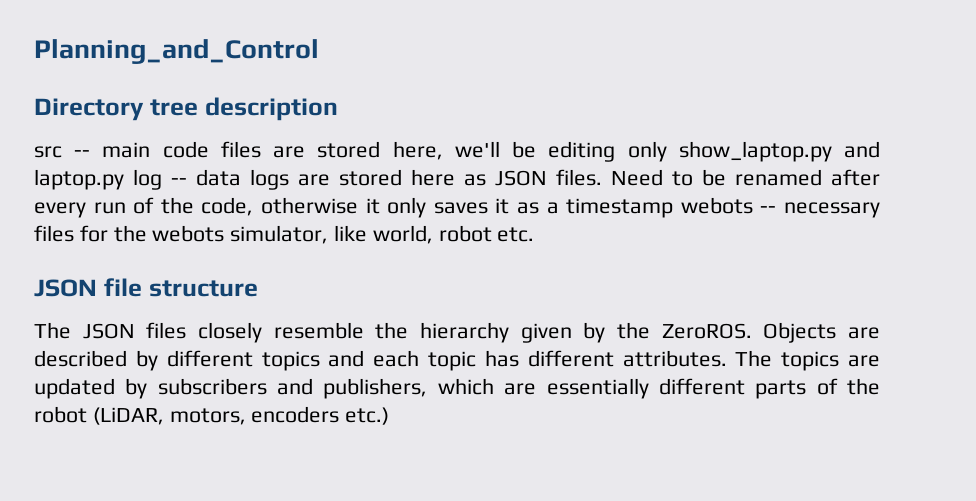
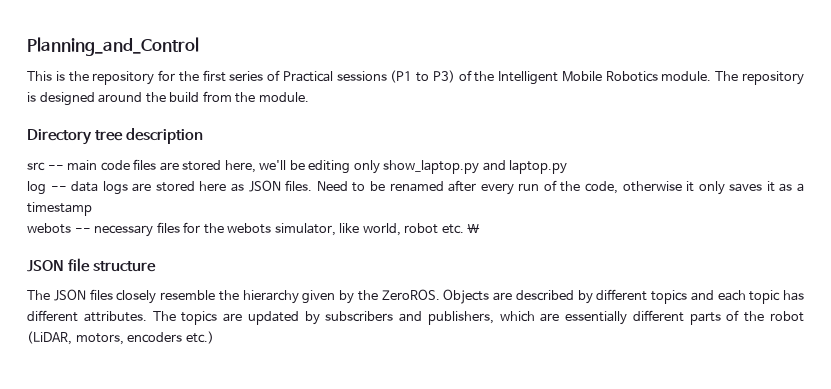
+ This is the repository for the first series of Practical sessions (P1 to P3) of the Intelligent Mobile Robotics module. The repository is designed around the build from the module.
- src -- main code files are stored here, we'll be editing only show_laptop.py and laptop.py log -- data logs are stored here as JSON files.
+ src -- main code files are stored here, we'll be editing only show_laptop.py and laptop.py
+ log -- data logs are stored here as JSON files.
- Need to be renamed after every run of the code, otherwise it only saves it as a timestamp webots -- necessary files for the webots simulator, like world, robot etc.
+ Need to be renamed after every run of the code, otherwise it only saves it as a timestamp
+ webots -- necessary files for the webots simulator, like world, robot etc. \

